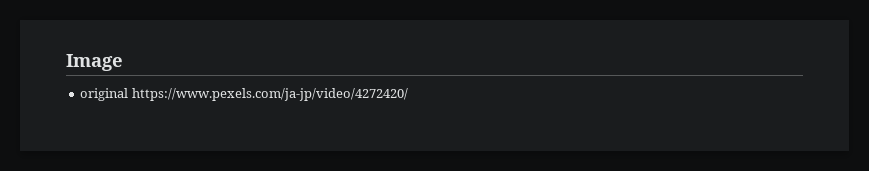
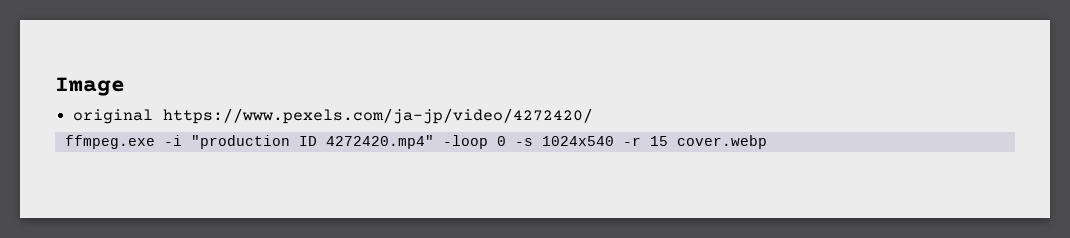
+ ffmpeg.exe -i "production ID 4272420.mp4" -loop 0 -s 1024x540 -r 15 cover.webp

